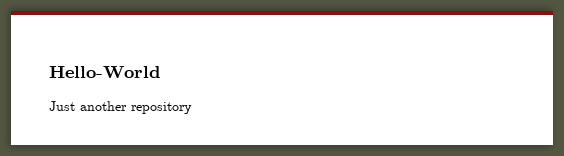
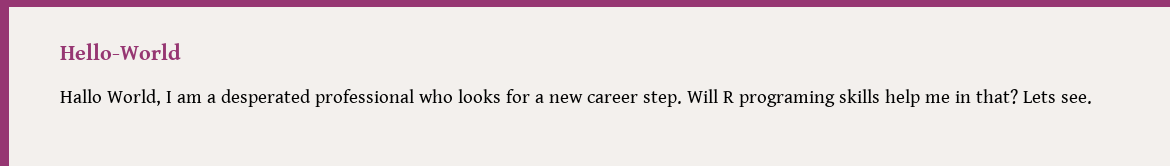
- Just another repository
+ Hallo World, I am a desperated professional who looks for a new career step. Will R programing skills help me in that? Lets see.

